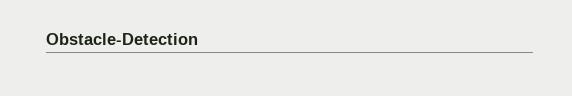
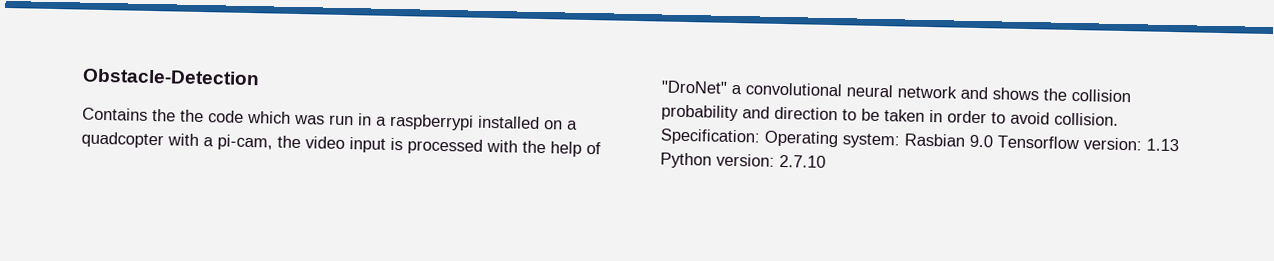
+ Contains the the code which was run in a raspberrypi installed on a quadcopter with a pi-cam, the video input is processed with the help of "DroNet" a convolutional neural network and shows the collision probability and direction to be taken in order to avoid collision. Specification: Operating system: Rasbian 9.0 Tensorflow version: 1.13 Python version: 2.7.10

